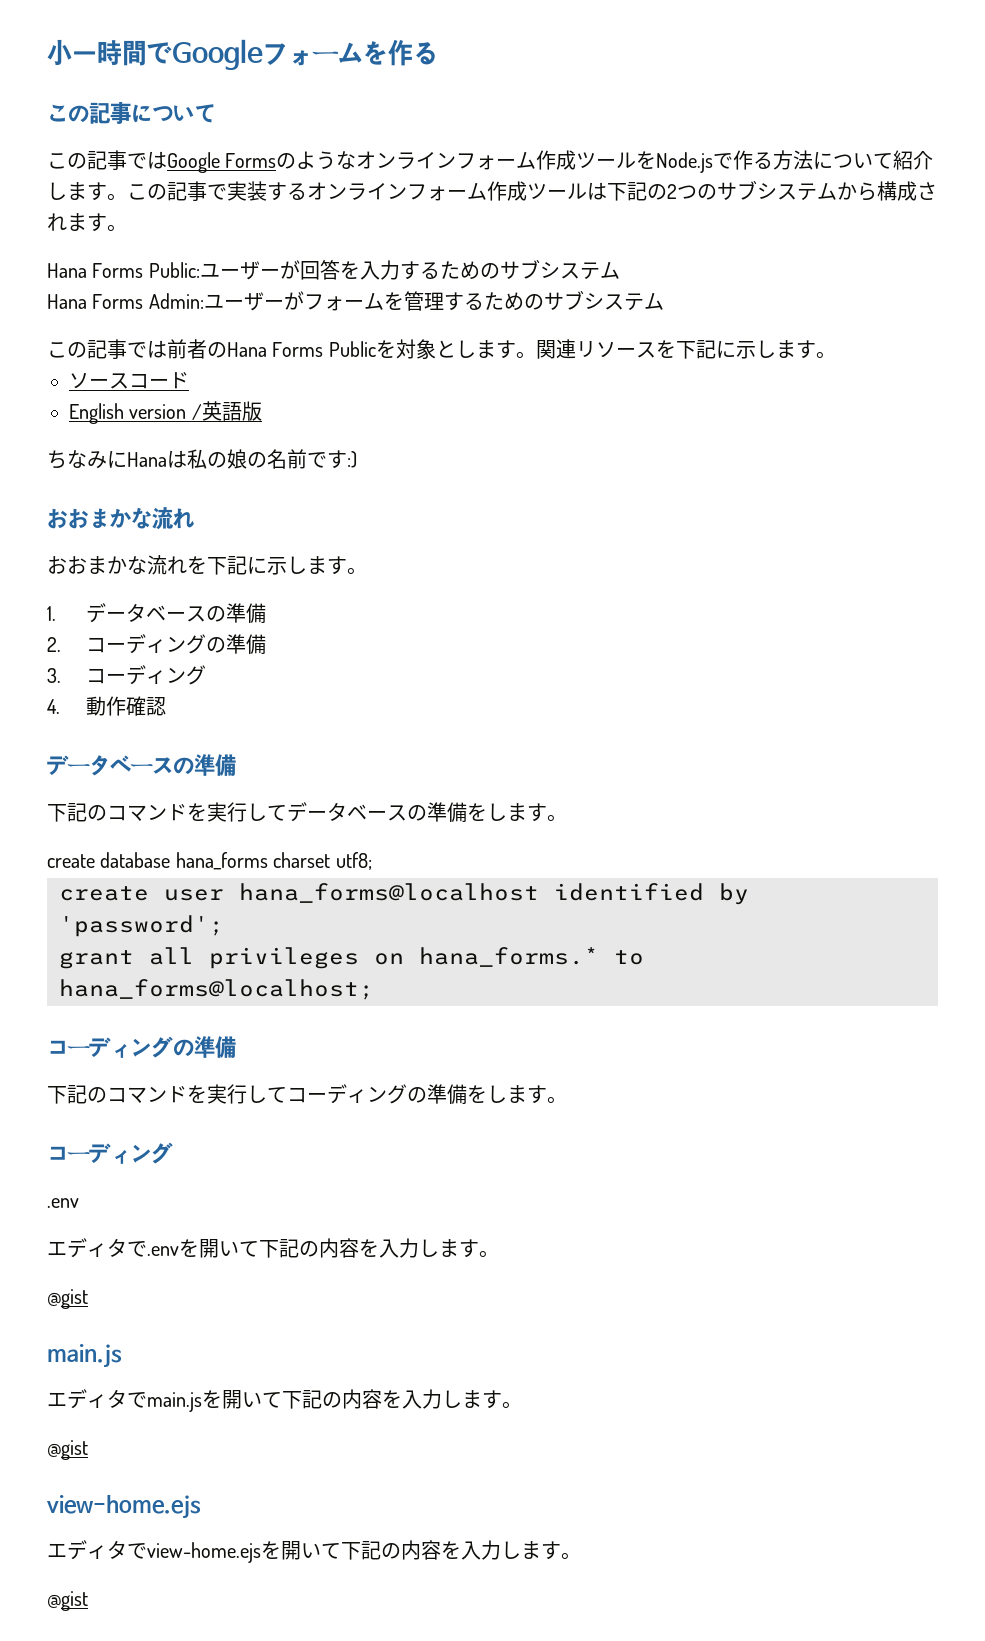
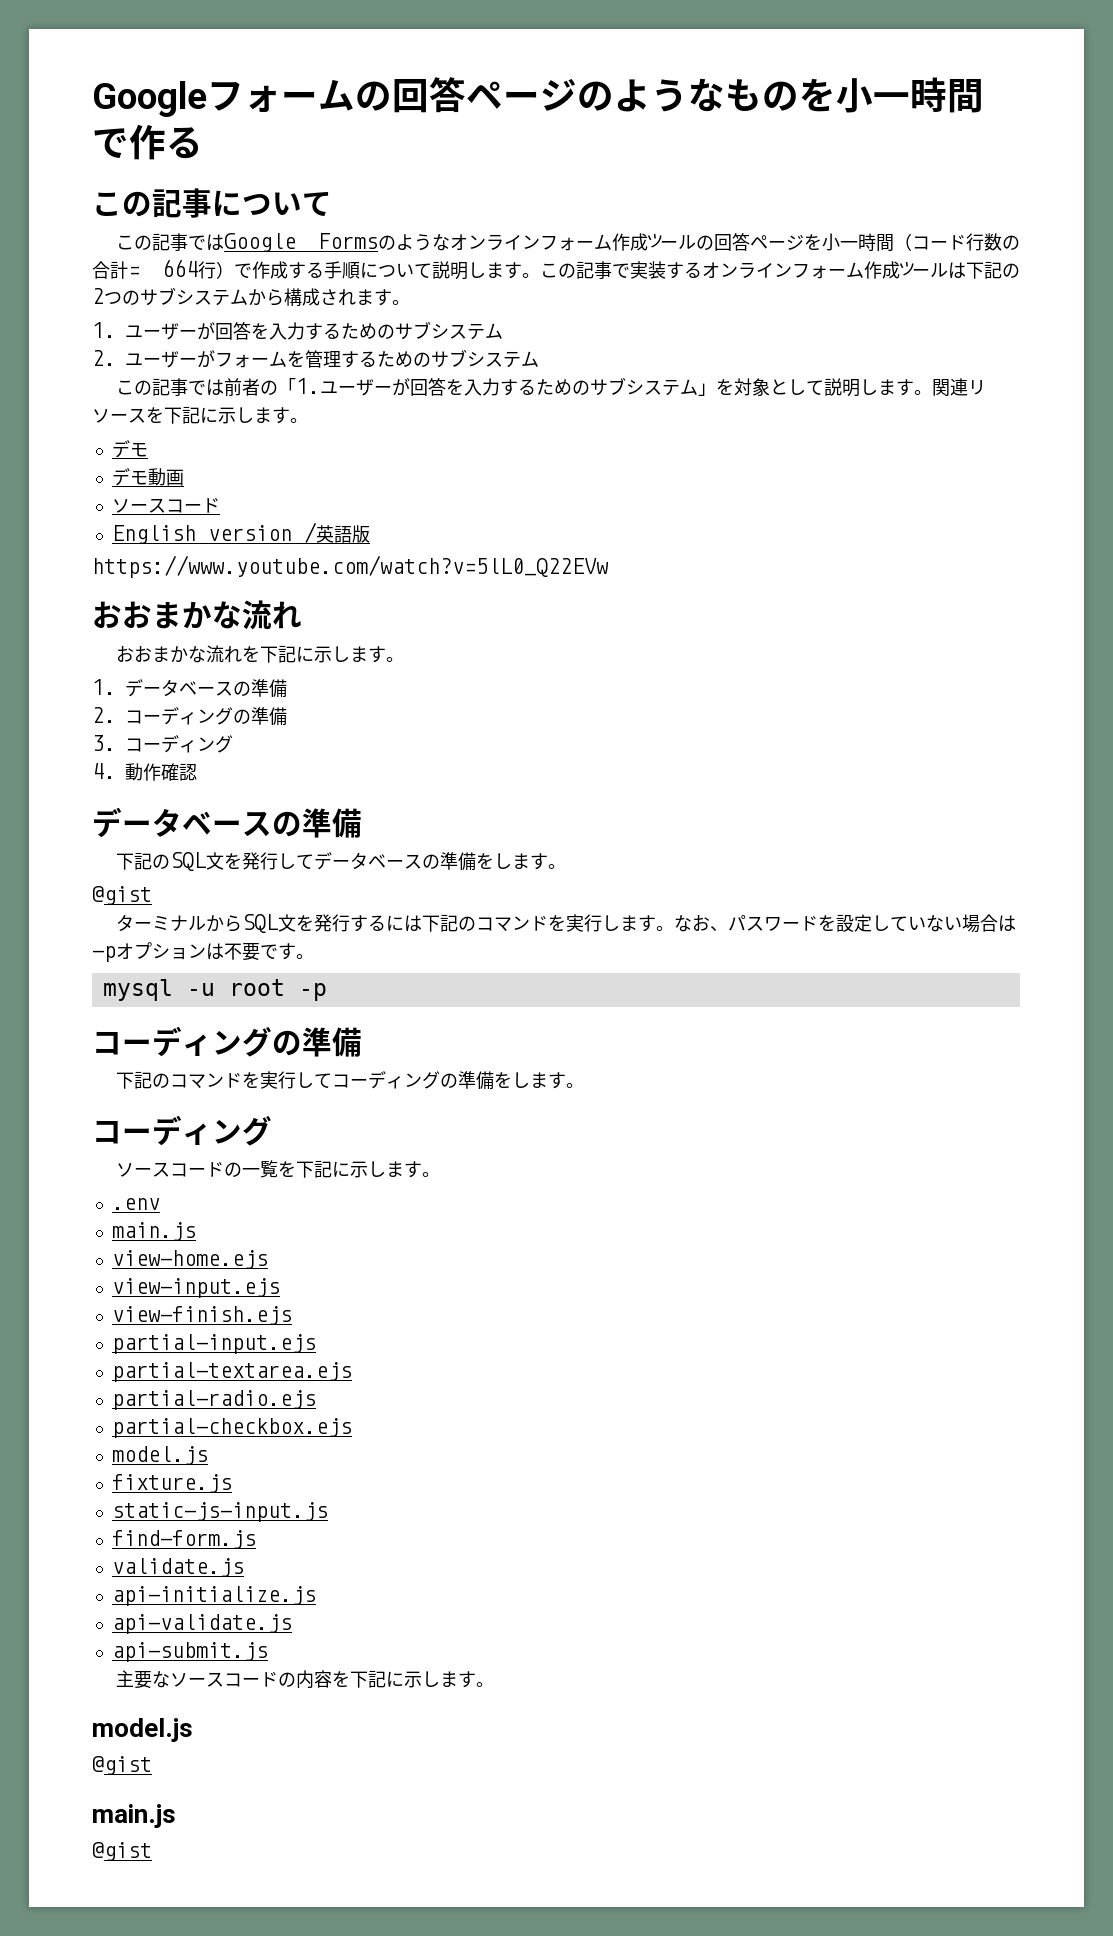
- 小一時間でGoogleフォームを作る
+ Googleフォームの回答ページのようなものを小一時間で作る
- この記事ではGoogle Formsのようなオンラインフォーム作成ツールをNode.jsで作る方法について紹介します。
+ この記事ではGoogle Formsのようなオンラインフォーム作成ツールの回答ページを小一時間（コード行数の合計= 664行）で作成する手順について説明します。
  この記事で実装するオンラインフォーム作成ツールは下記の2つのサブシステムから構成されます。
- Hana Forms Public:ユーザーが回答を入力するためのサブシステム
+ 1.ユーザーが回答を入力するためのサブシステム
- Hana Forms Admin:ユーザーがフォームを管理するためのサブシステム
+ 2.ユーザーがフォームを管理するためのサブシステム
- この記事では前者のHana Forms Publicを対象とします。
+ この記事では前者の「1.ユーザーが回答を入力するためのサブシステム」を対象として説明します。
  関連リソースを下記に示します。
+ デモ
+ デモ動画
- ちなみにHanaは私の娘の名前です:)
+ https://www.youtube.com/watch?v=5lL0_Q22EVw
- 下記のコマンドを実行してデータベースの準備をします。
- create database hana_forms charset utf8;
- create user hana_forms@localhost identified by 'password';
- grant all privileges on hana_forms.* to hana_forms@localhost;
+ 下記のSQL文を発行してデータベースの準備をします。
+ @gist
+ ターミナルからSQL文を発行するには下記のコマンドを実行します。なお、パスワードを設定していない場合は-pオプションは不要です。
+ mysql -u root -p
  下記のコマンドを実行してコーディングの準備をします。
  コーディング
+ ソースコードの一覧を下記に示します。
  .env
- エディタで.envを開いて下記の内容を入力します。
+ main.js
+ view-home.ejs
+ view-input.ejs
+ view-finish.ejs
+ partial-input.ejs
+ partial-textarea.ejs
+ partial-radio.ejs
+ partial-checkbox.ejs
+ model.js
+ fixture.js
+ static-js-input.js
+ find-form.js
+ validate.js
+ api-initialize.js
+ api-validate.js
+ api-submit.js
+ 主要なソースコードの内容を下記に示します。
+ model.js
  @gist
  main.js
- エディタでmain.jsを開いて下記の内容を入力します。
- @gist
- view-home.ejs
- エディタでview-home.ejsを開いて下記の内容を入力します。

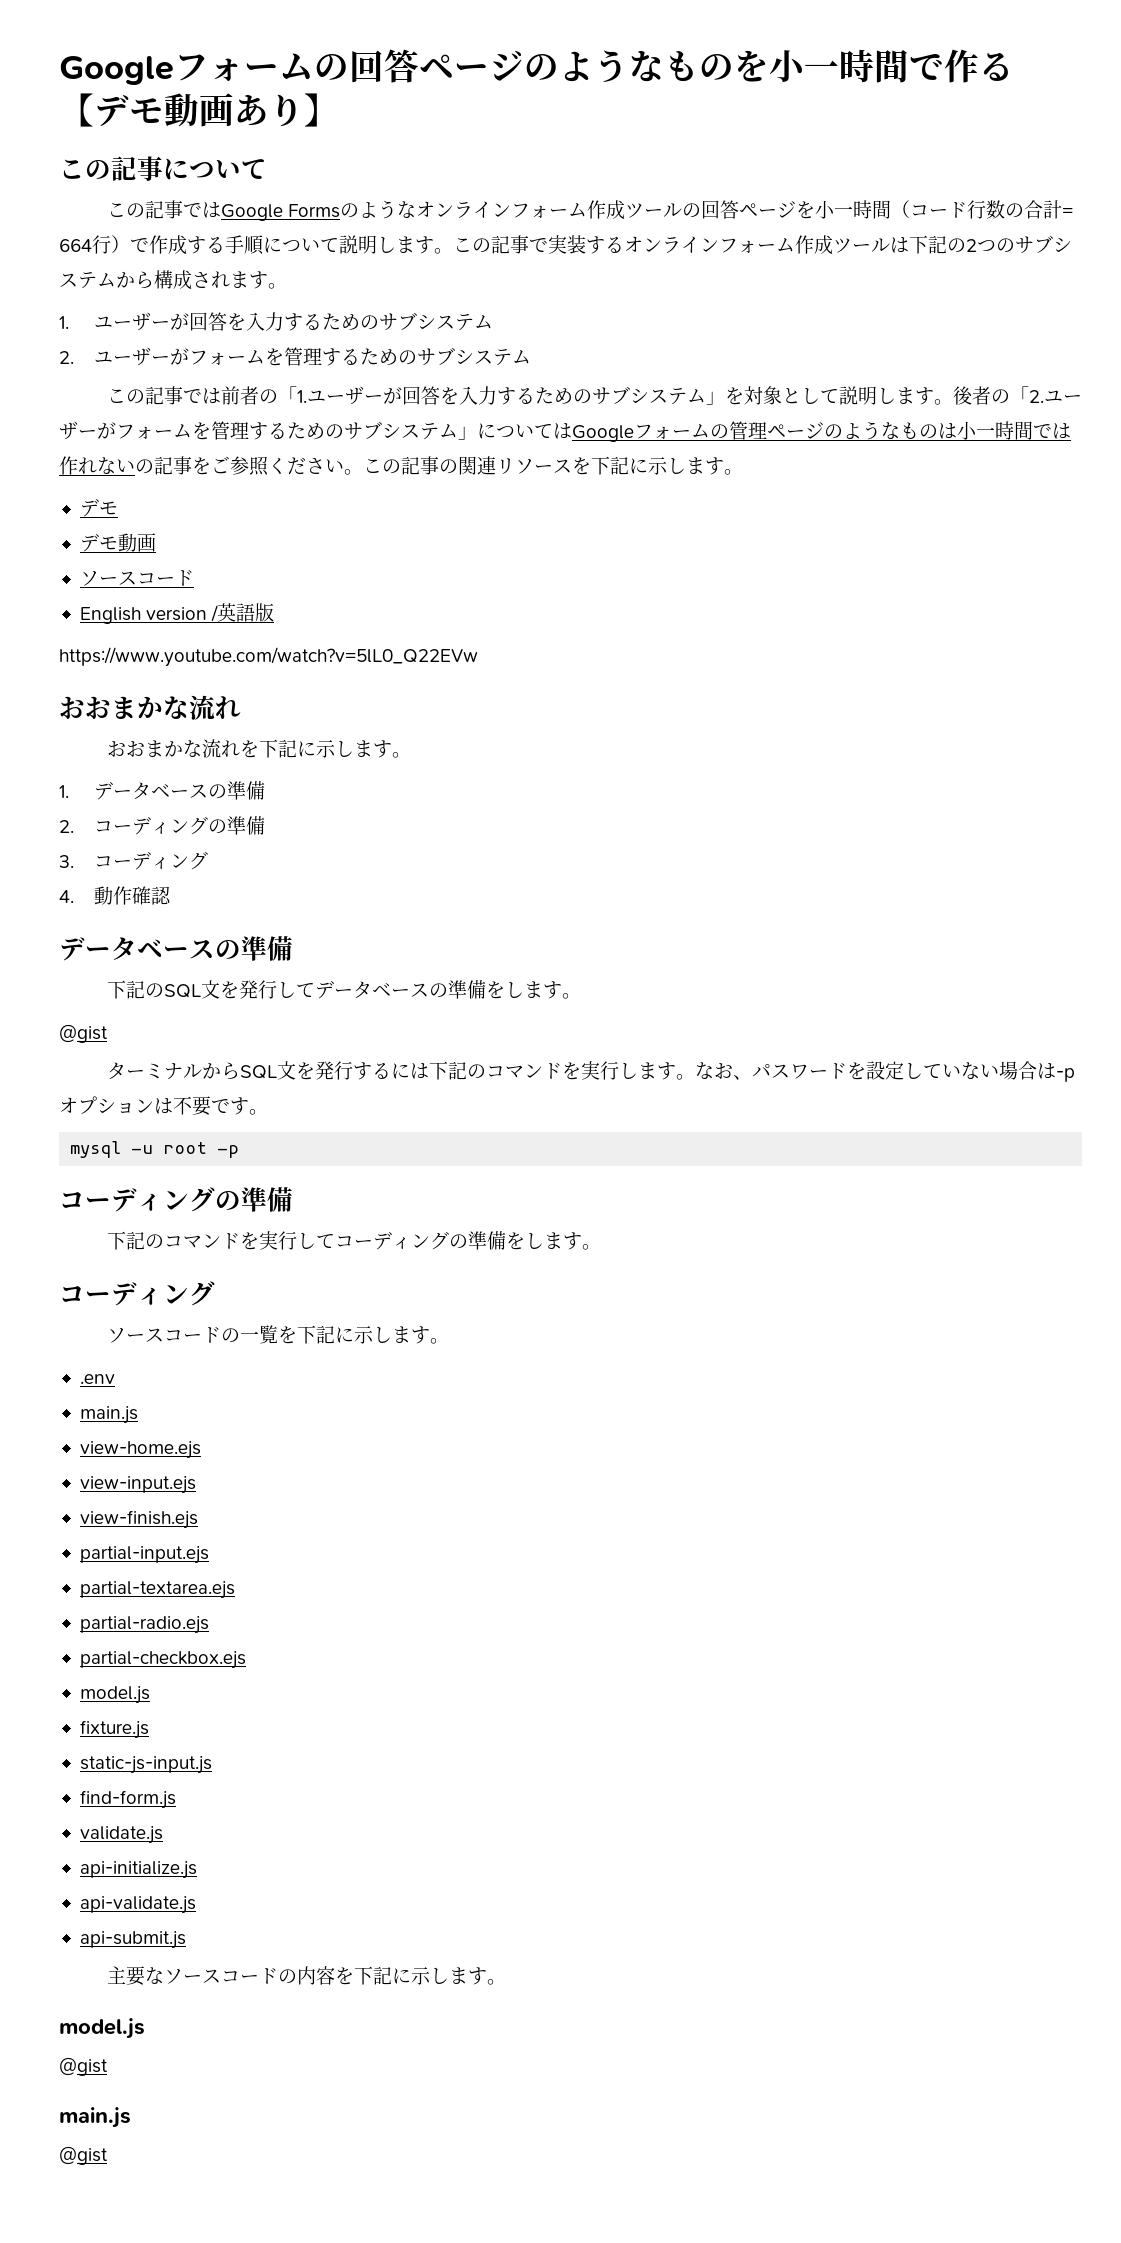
- Googleフォームの回答ページのようなものを小一時間で作る
+ Googleフォームの回答ページのようなものを小一時間で作る【デモ動画あり】
- 関連リソースを下記に示します。
+ 後者の「2.ユーザーがフォームを管理するためのサブシステム」についてはGoogleフォームの管理ページのようなものは小一時間では作れないの記事をご参照ください。この記事の関連リソースを下記に示します。

